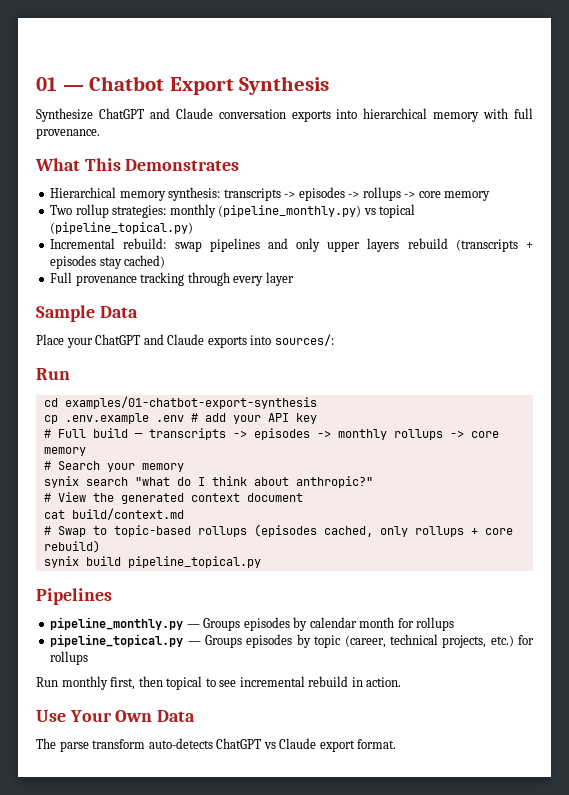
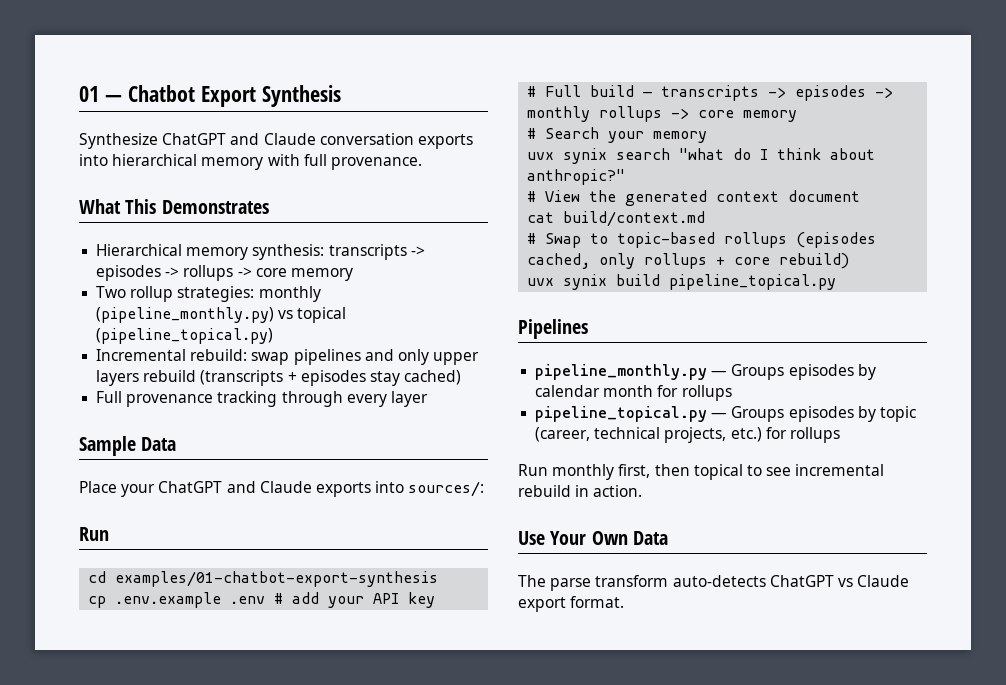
- synix search "what do I think about anthropic?"
+ uvx synix search "what do I think about anthropic?"
- synix build pipeline_topical.py
+ uvx synix build pipeline_topical.py

